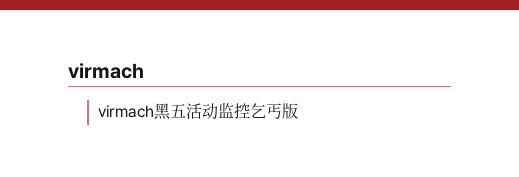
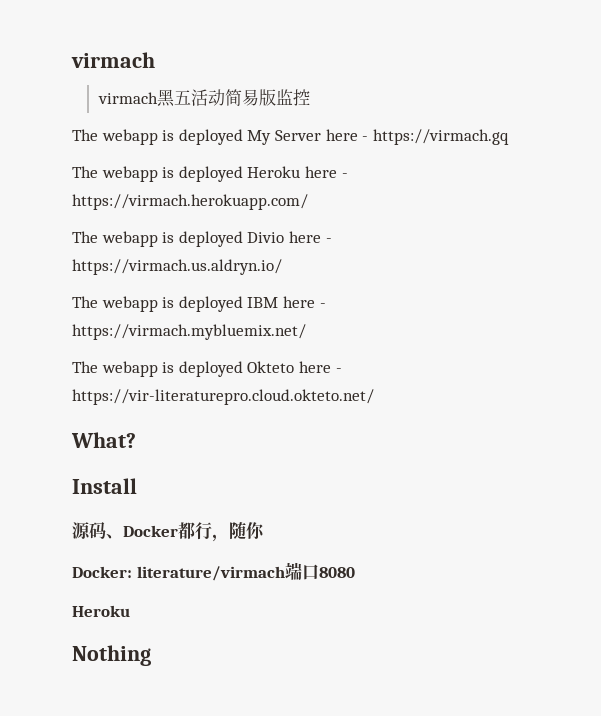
- virmach黑五活动监控乞丐版
+ virmach黑五活动简易版监控
+ The webapp is deployed My Server here - https://virmach.gq
+ The webapp is deployed Heroku here - https://virmach.herokuapp.com/
+ The webapp is deployed Divio here - https://virmach.us.aldryn.io/
+ The webapp is deployed IBM here - https://virmach.mybluemix.net/
+ The webapp is deployed Okteto here - https://vir-literaturepro.cloud.okteto.net/
+ What?
+ Install
+ 源码、Docker都行，随你
+ Docker: literature/virmach端口8080
+ Heroku
+ Nothing

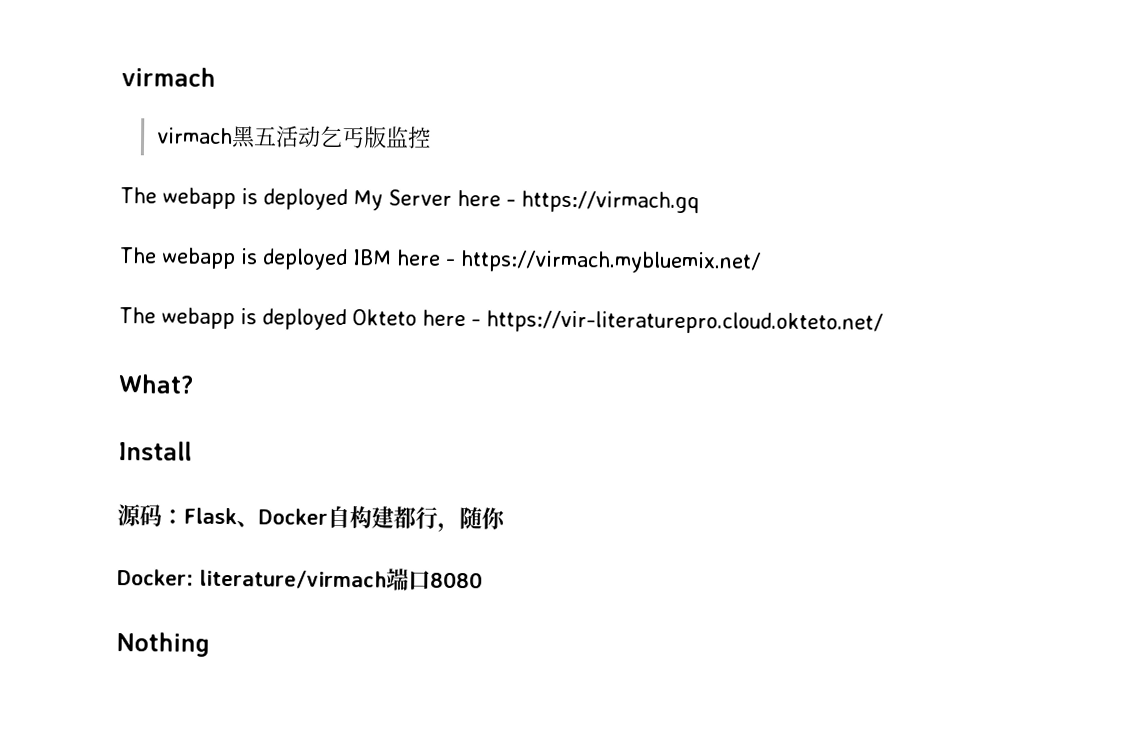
- virmach黑五活动简易版监控
+ virmach黑五活动乞丐版监控
- The webapp is deployed Heroku here - https://virmach.herokuapp.com/
- The webapp is deployed Divio here - https://virmach.us.aldryn.io/
- 源码、Docker都行，随你
+ 源码：Flask、Docker自构建都行，随你
  Docker: literature/virmach端口8080
- Heroku

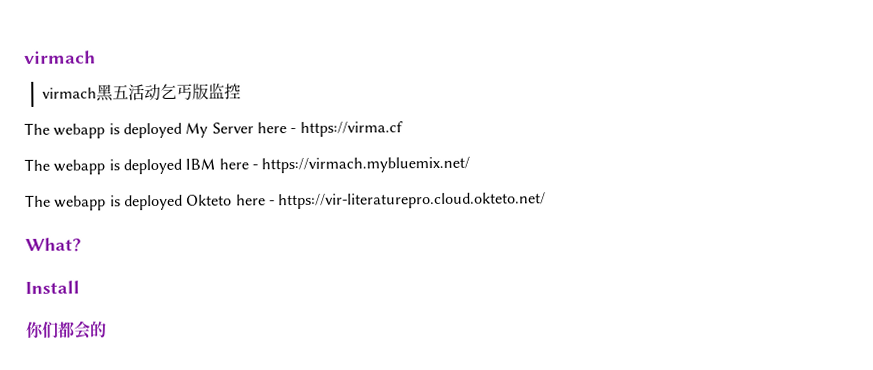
- The webapp is deployed My Server here - https://virmach.gq
+ The webapp is deployed My Server here - https://virma.cf
- 源码：Flask、Docker自构建都行，随你
- Docker: literature/virmach端口8080
- Nothing
+ 你们都会的

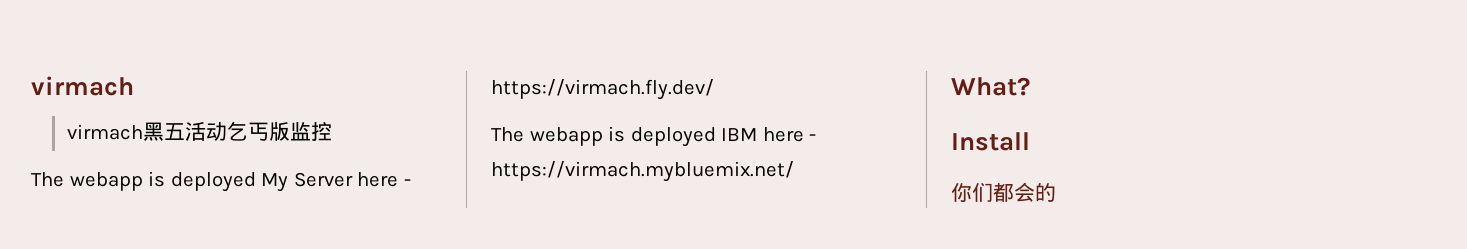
- The webapp is deployed My Server here - https://virma.cf
+ The webapp is deployed My Server here - https://virmach.fly.dev/
- The webapp is deployed Okteto here - https://vir-literaturepro.cloud.okteto.net/

